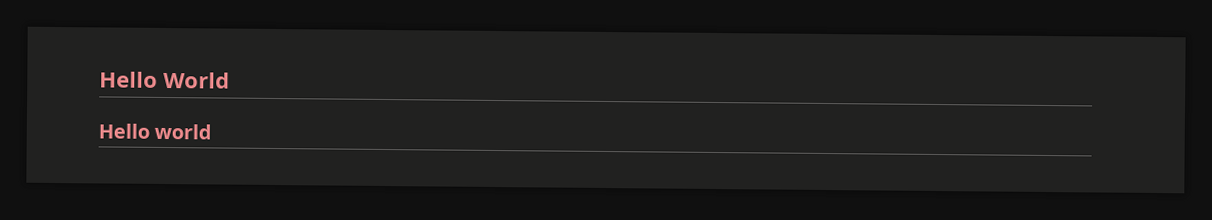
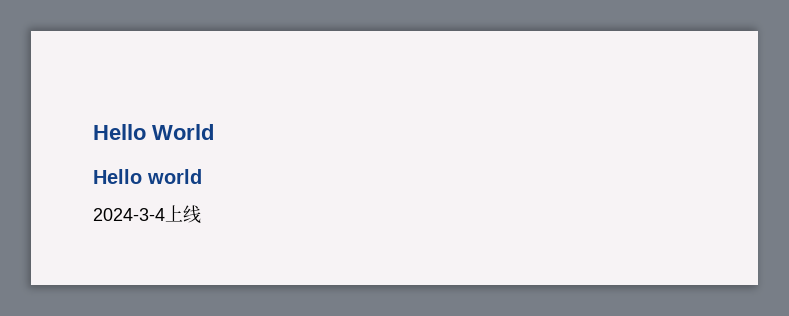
+ 2024-3-4上线

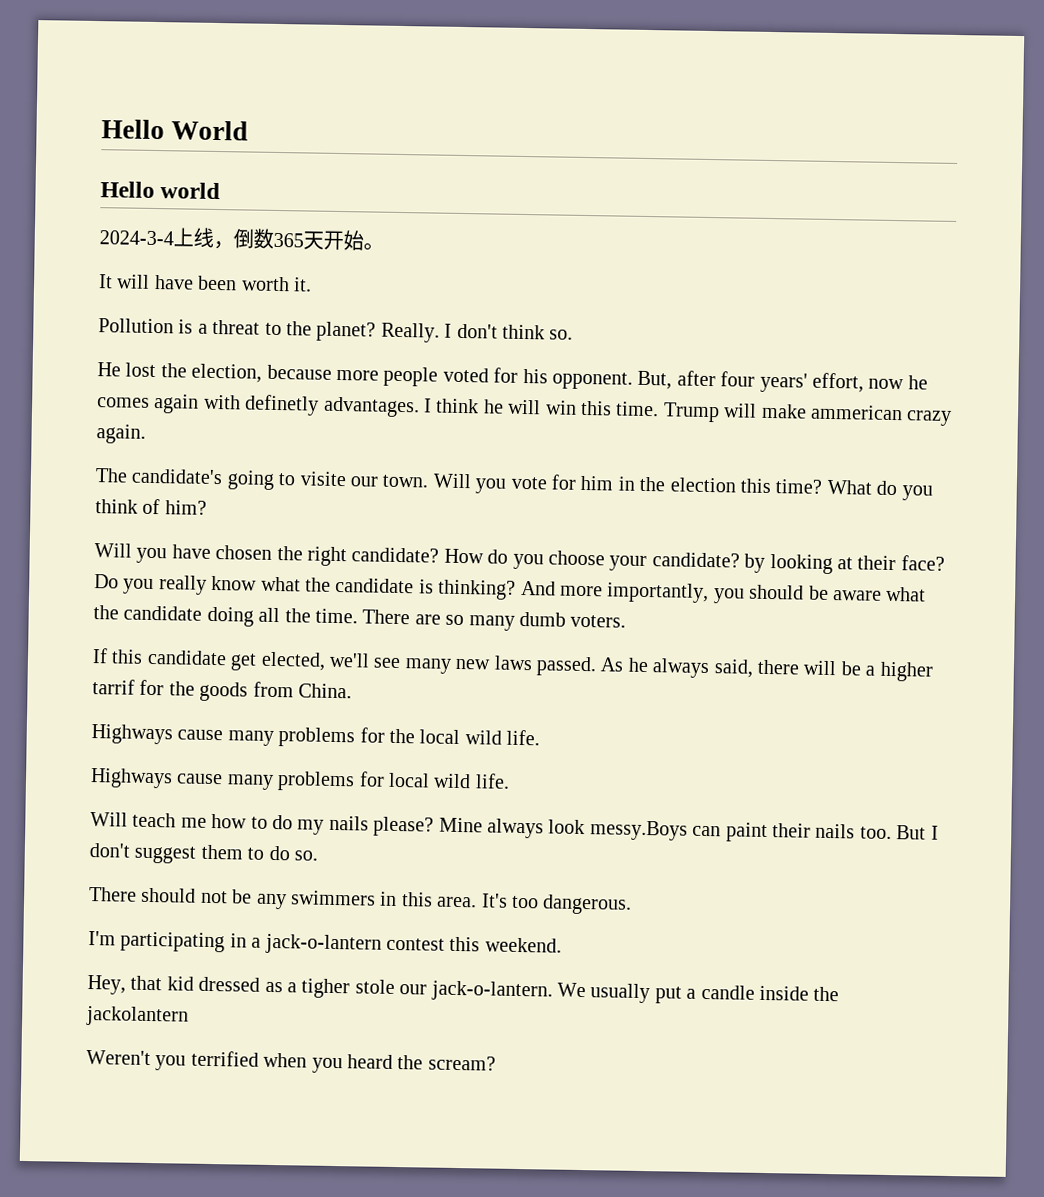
- 2024-3-4上线
+ 2024-3-4上线，倒数365天开始。
+ It will have been worth it.
+ Pollution is a threat to the planet? Really. I don't think so.
+ He lost the election, because more people voted for his opponent. But, after four years' effort, now he comes again with definetly advantages. I think he will win this time. Trump will make ammerican crazy again.
+ The candidate's going to visite our town. Will you vote for him in the election this time? What do you think of him?
+ Will you have chosen the right candidate? How do you choose your candidate? by looking at their face? Do you really know what the candidate is thinking? And more importantly, you should be aware what the candidate doing all the time. There are so many dumb voters.
+ If this candidate get elected, we'll see many new laws passed. As he always said, there will be a higher tarrif for the goods from China.
+ Highways cause many problems for the local wild life.
+ Highways cause many problems for local wild life.
+ Will teach me how to do my nails please? Mine always look messy.Boys can paint their nails too. But I don't suggest them to do so.
+ There should not be any swimmers in this area. It's too dangerous.
+ I'm participating in a jack-o-lantern contest this weekend.
+ Hey, that kid dressed as a tigher stole our jack-o-lantern. We usually put a candle inside the jackolantern
+ Weren't you terrified when you heard the scream?

